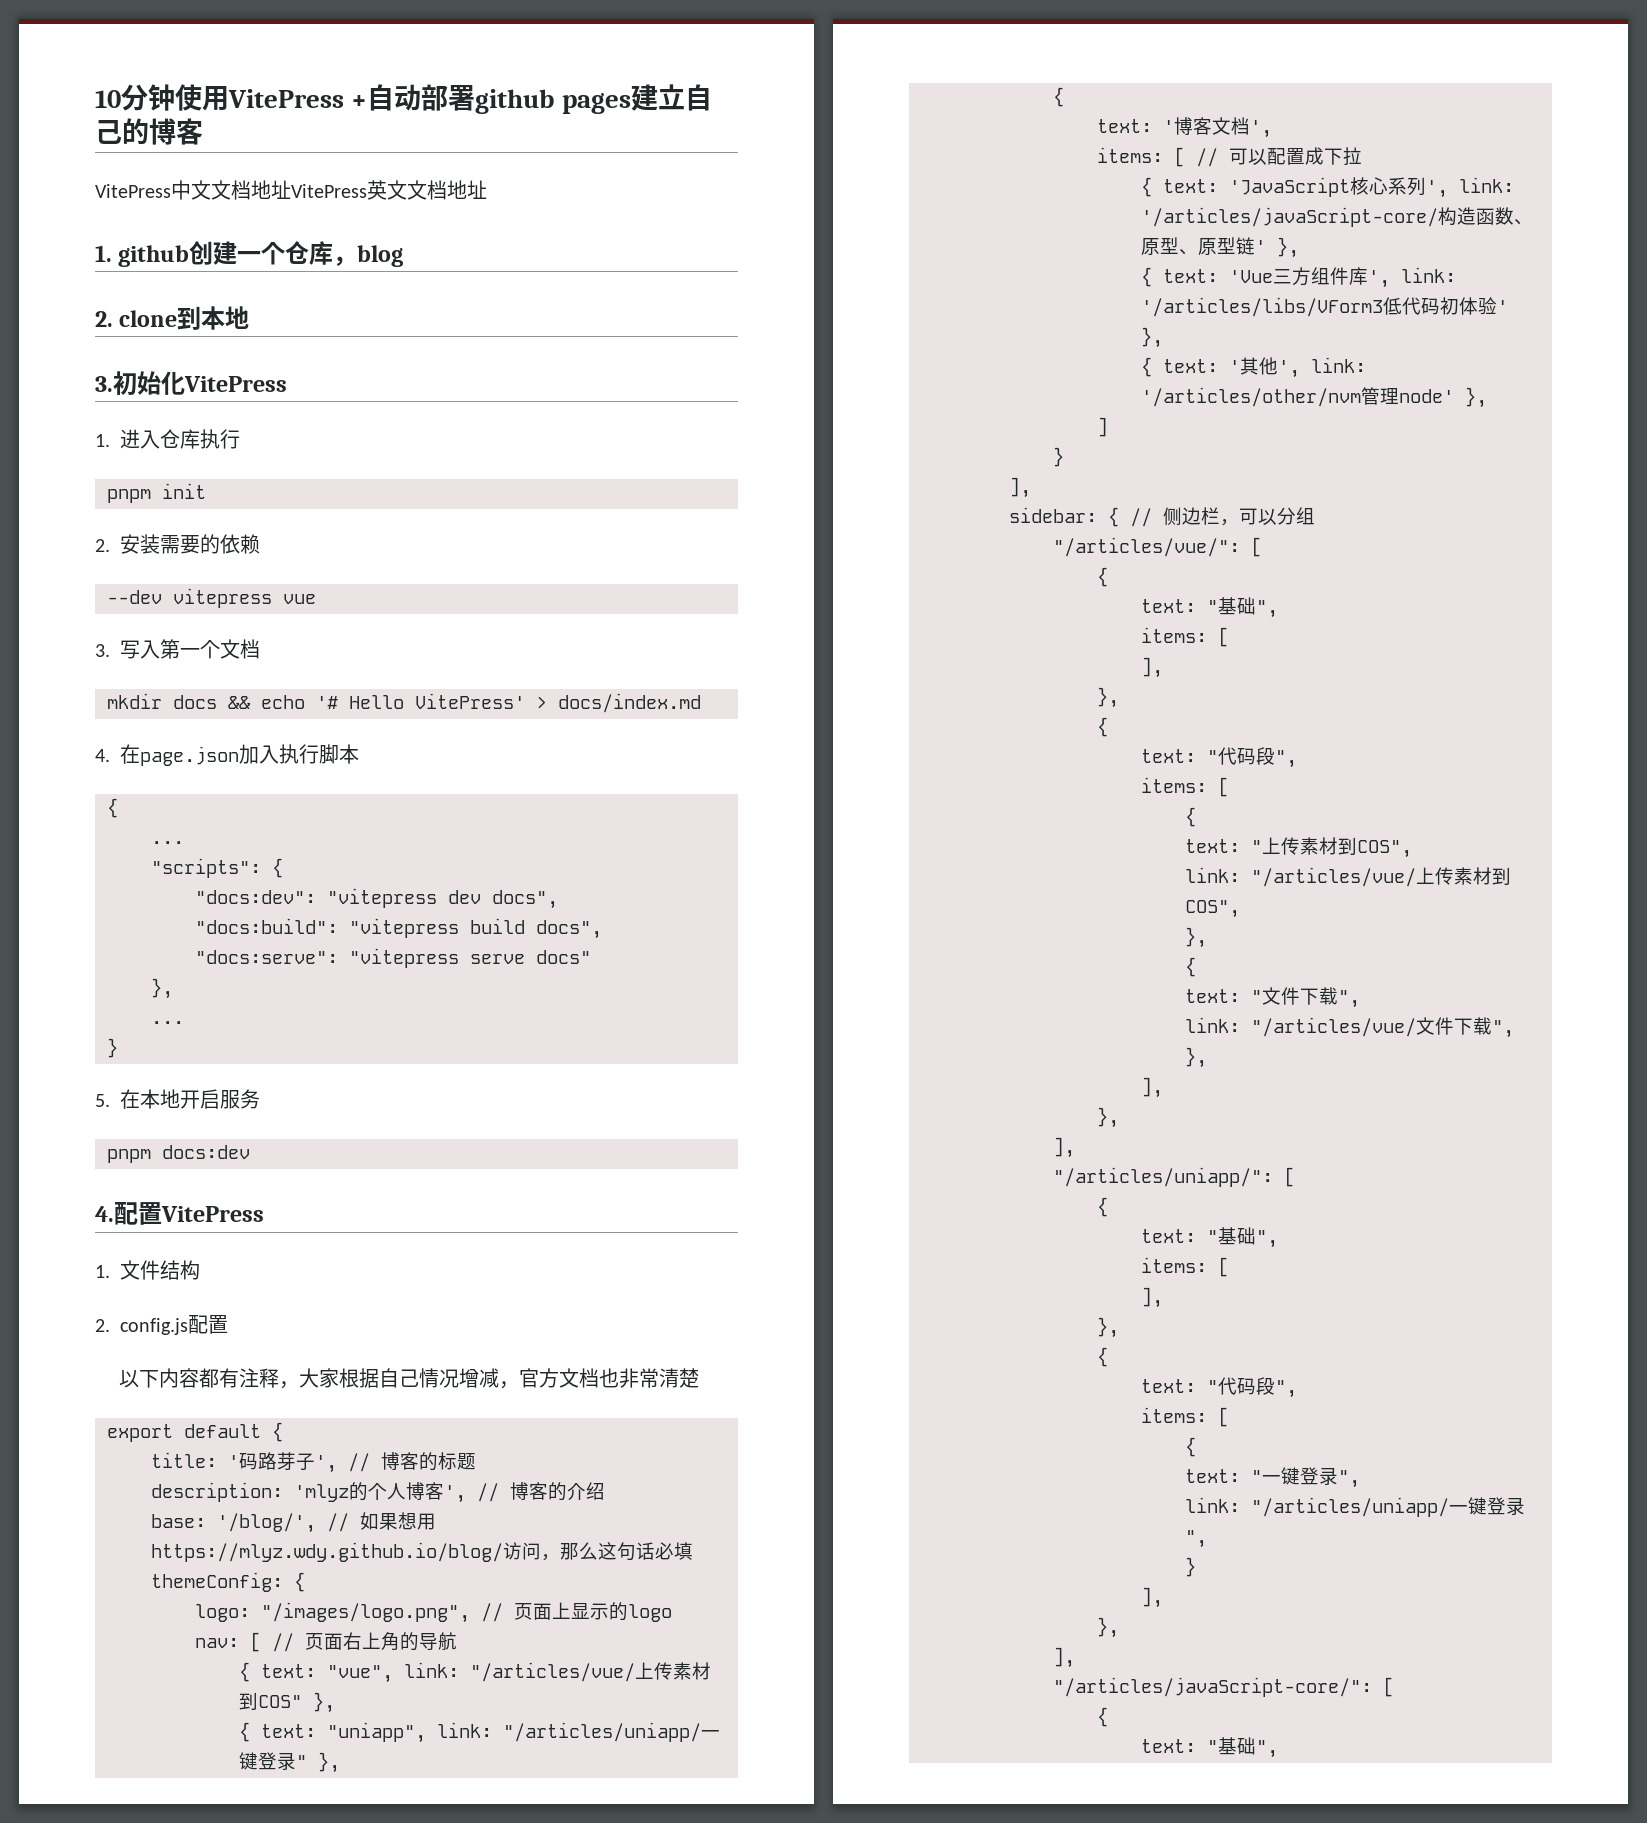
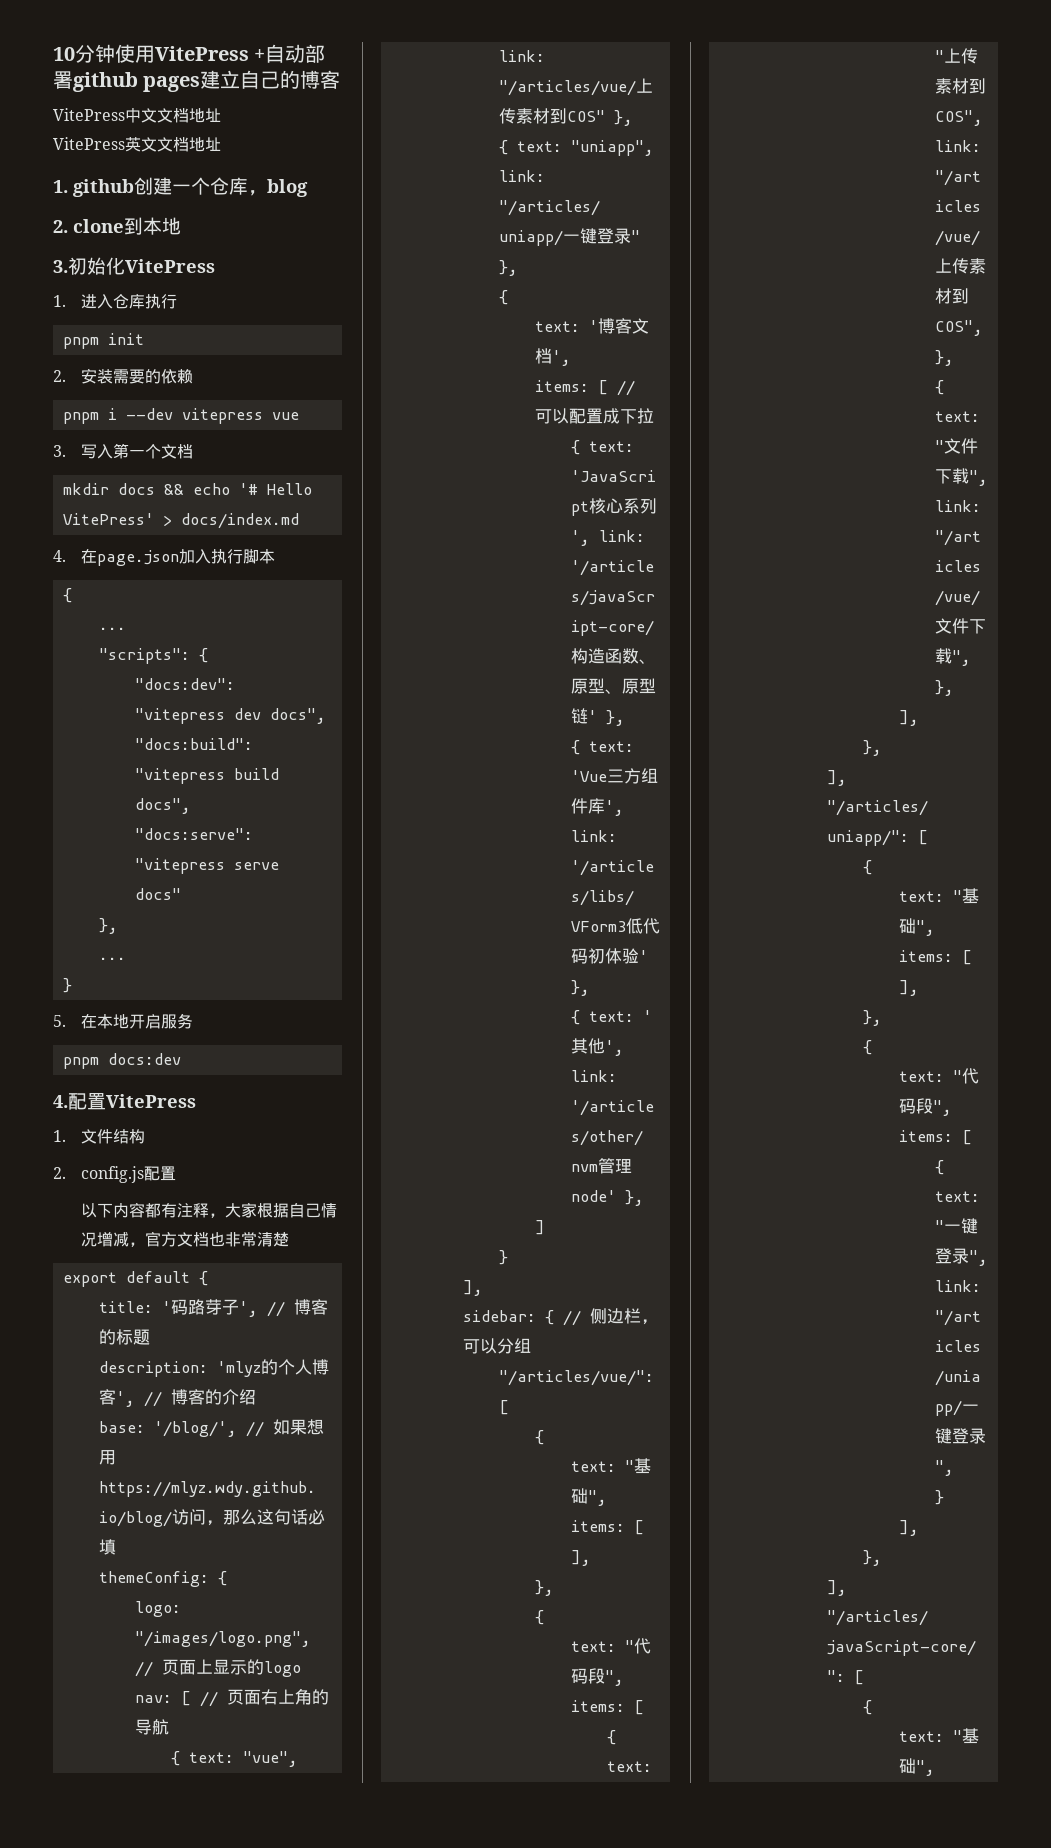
- VitePress中文文档地址VitePress英文文档地址
+ VitePress中文文档地址
+ VitePress英文文档地址
- --dev vitepress vue
+ pnpm i --dev vitepress vue

